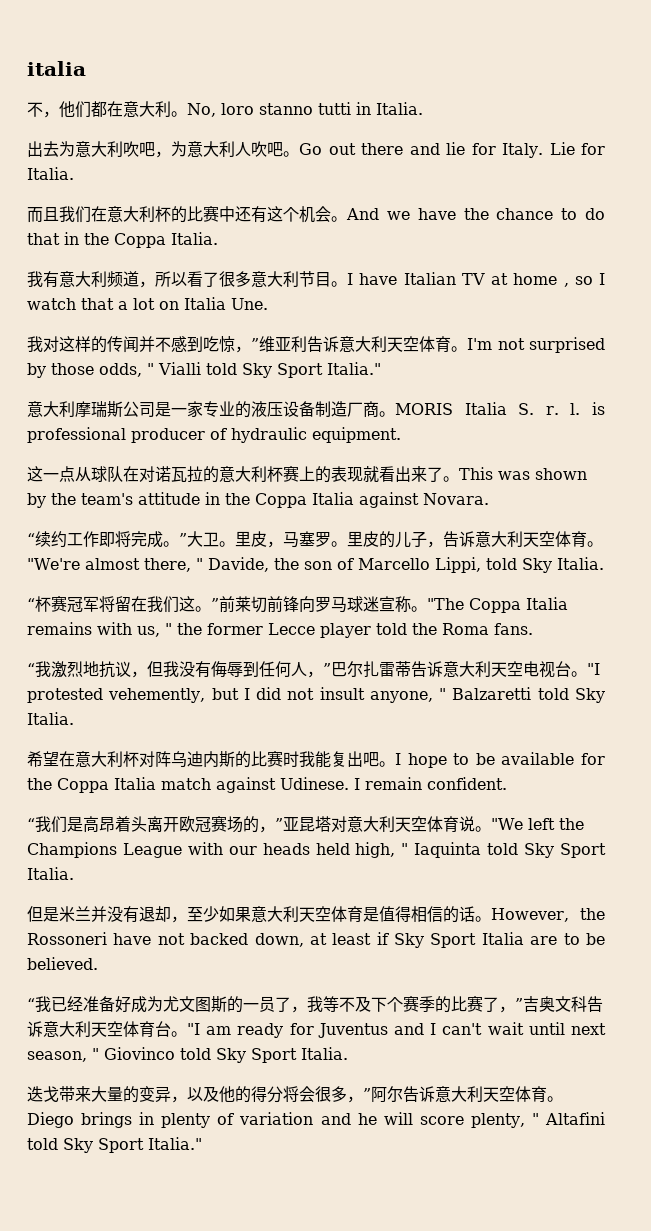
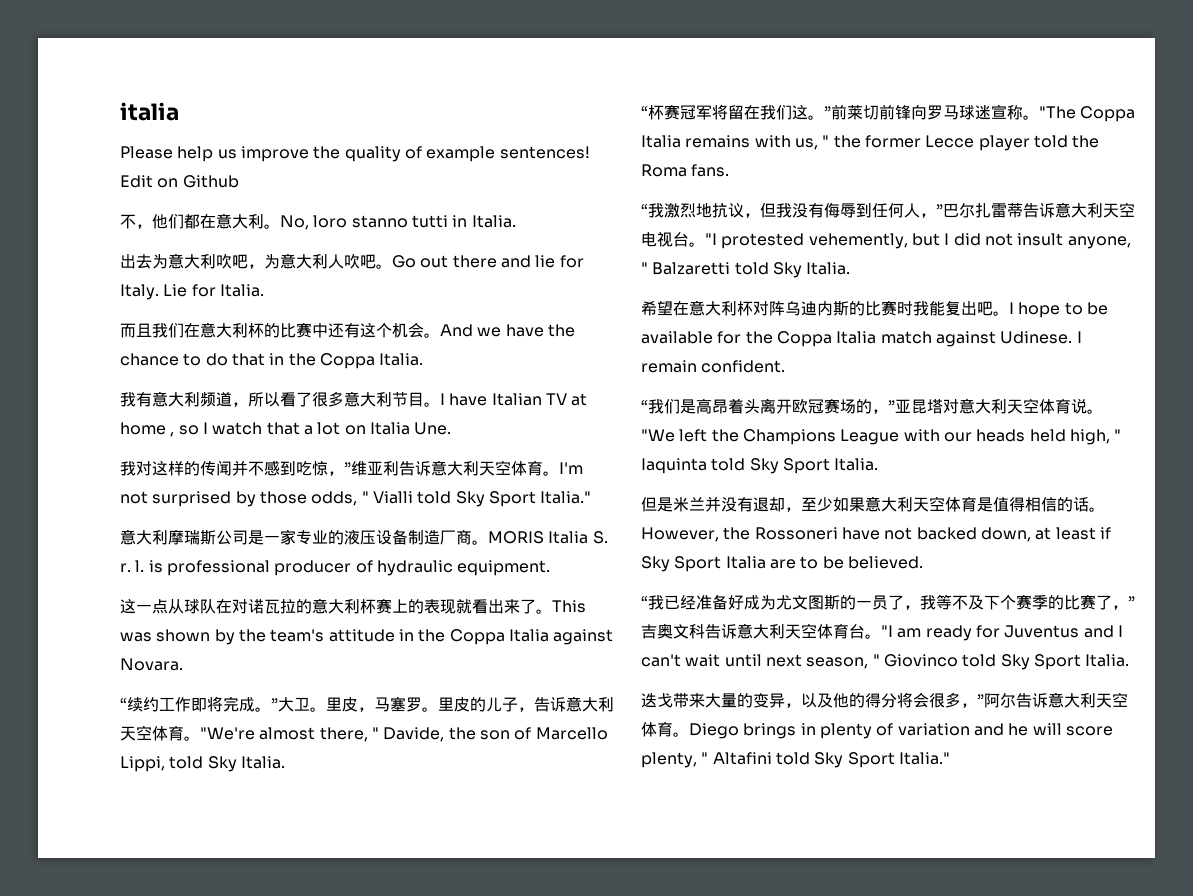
+ Please help us improve the quality of example sentences! Edit on Github

